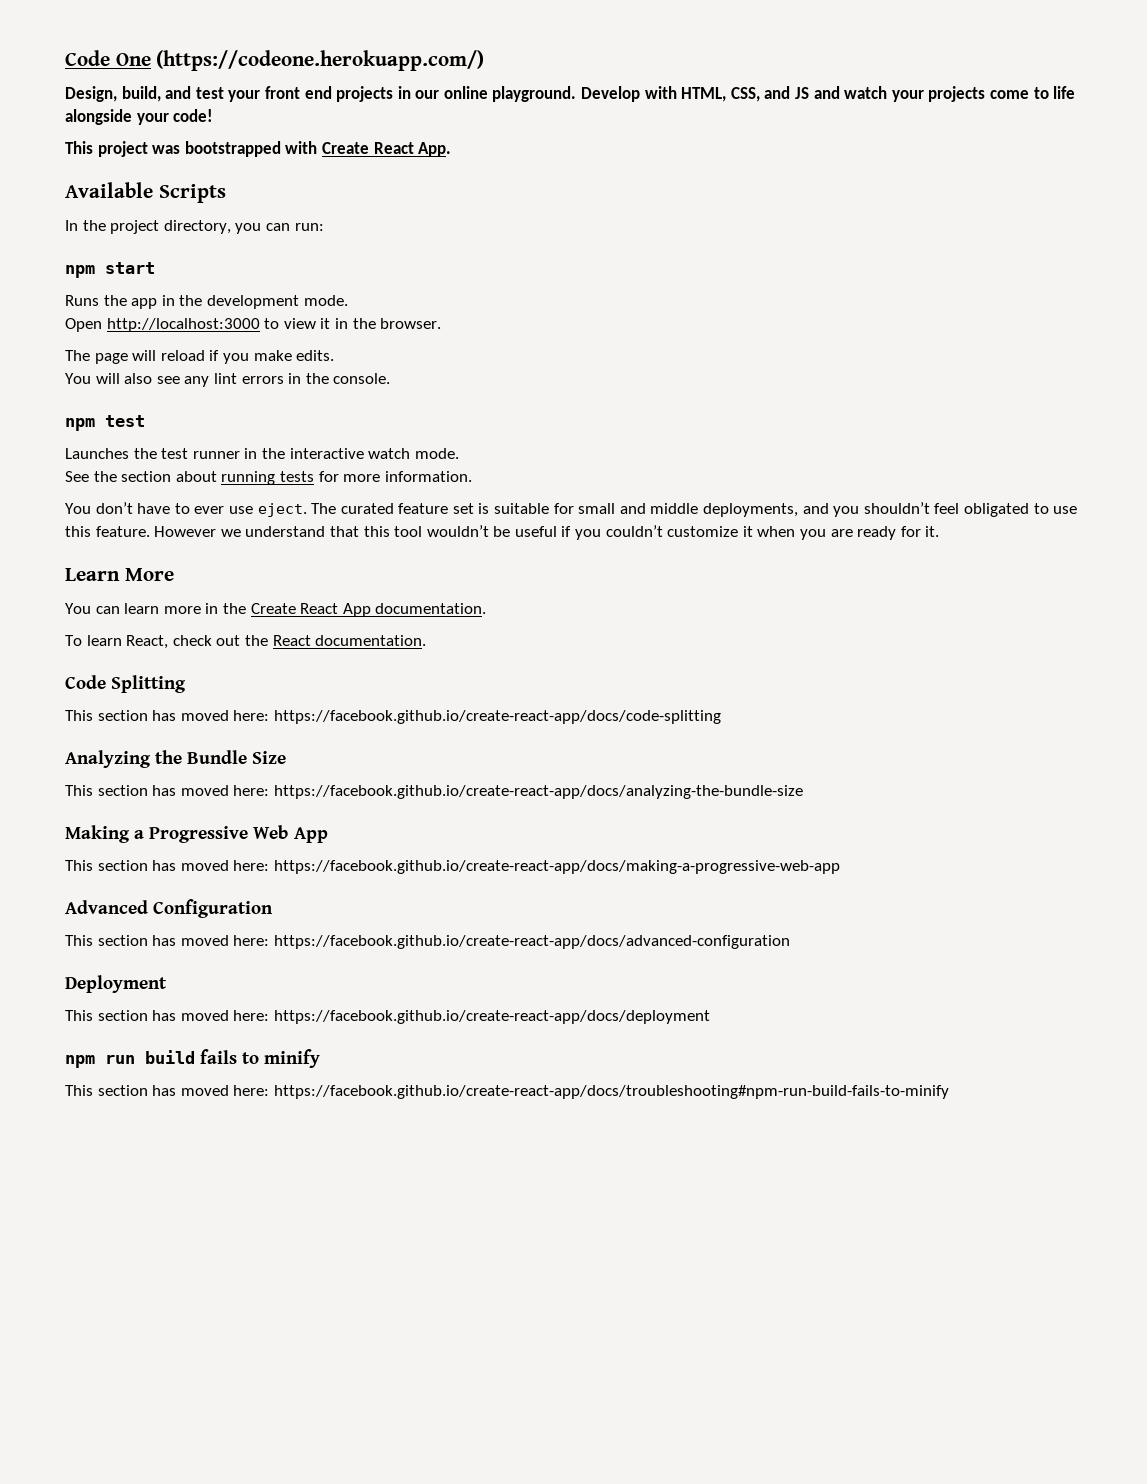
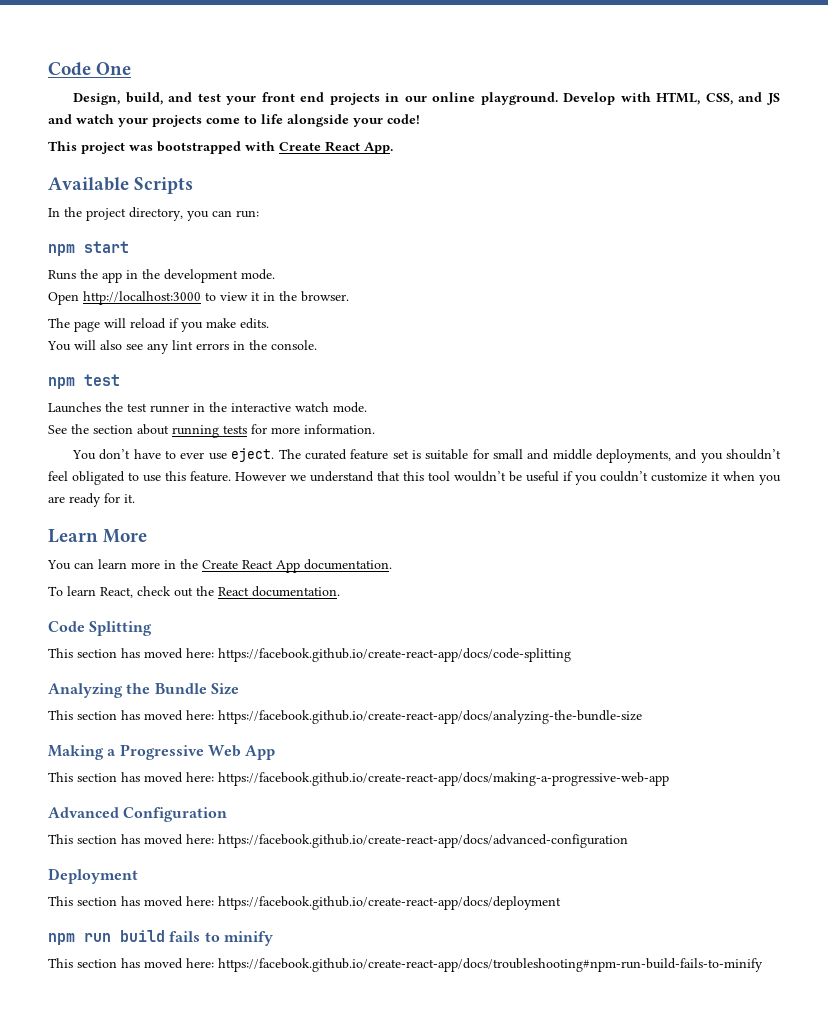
- Code One (https://codeone.herokuapp.com/)
+ Code One

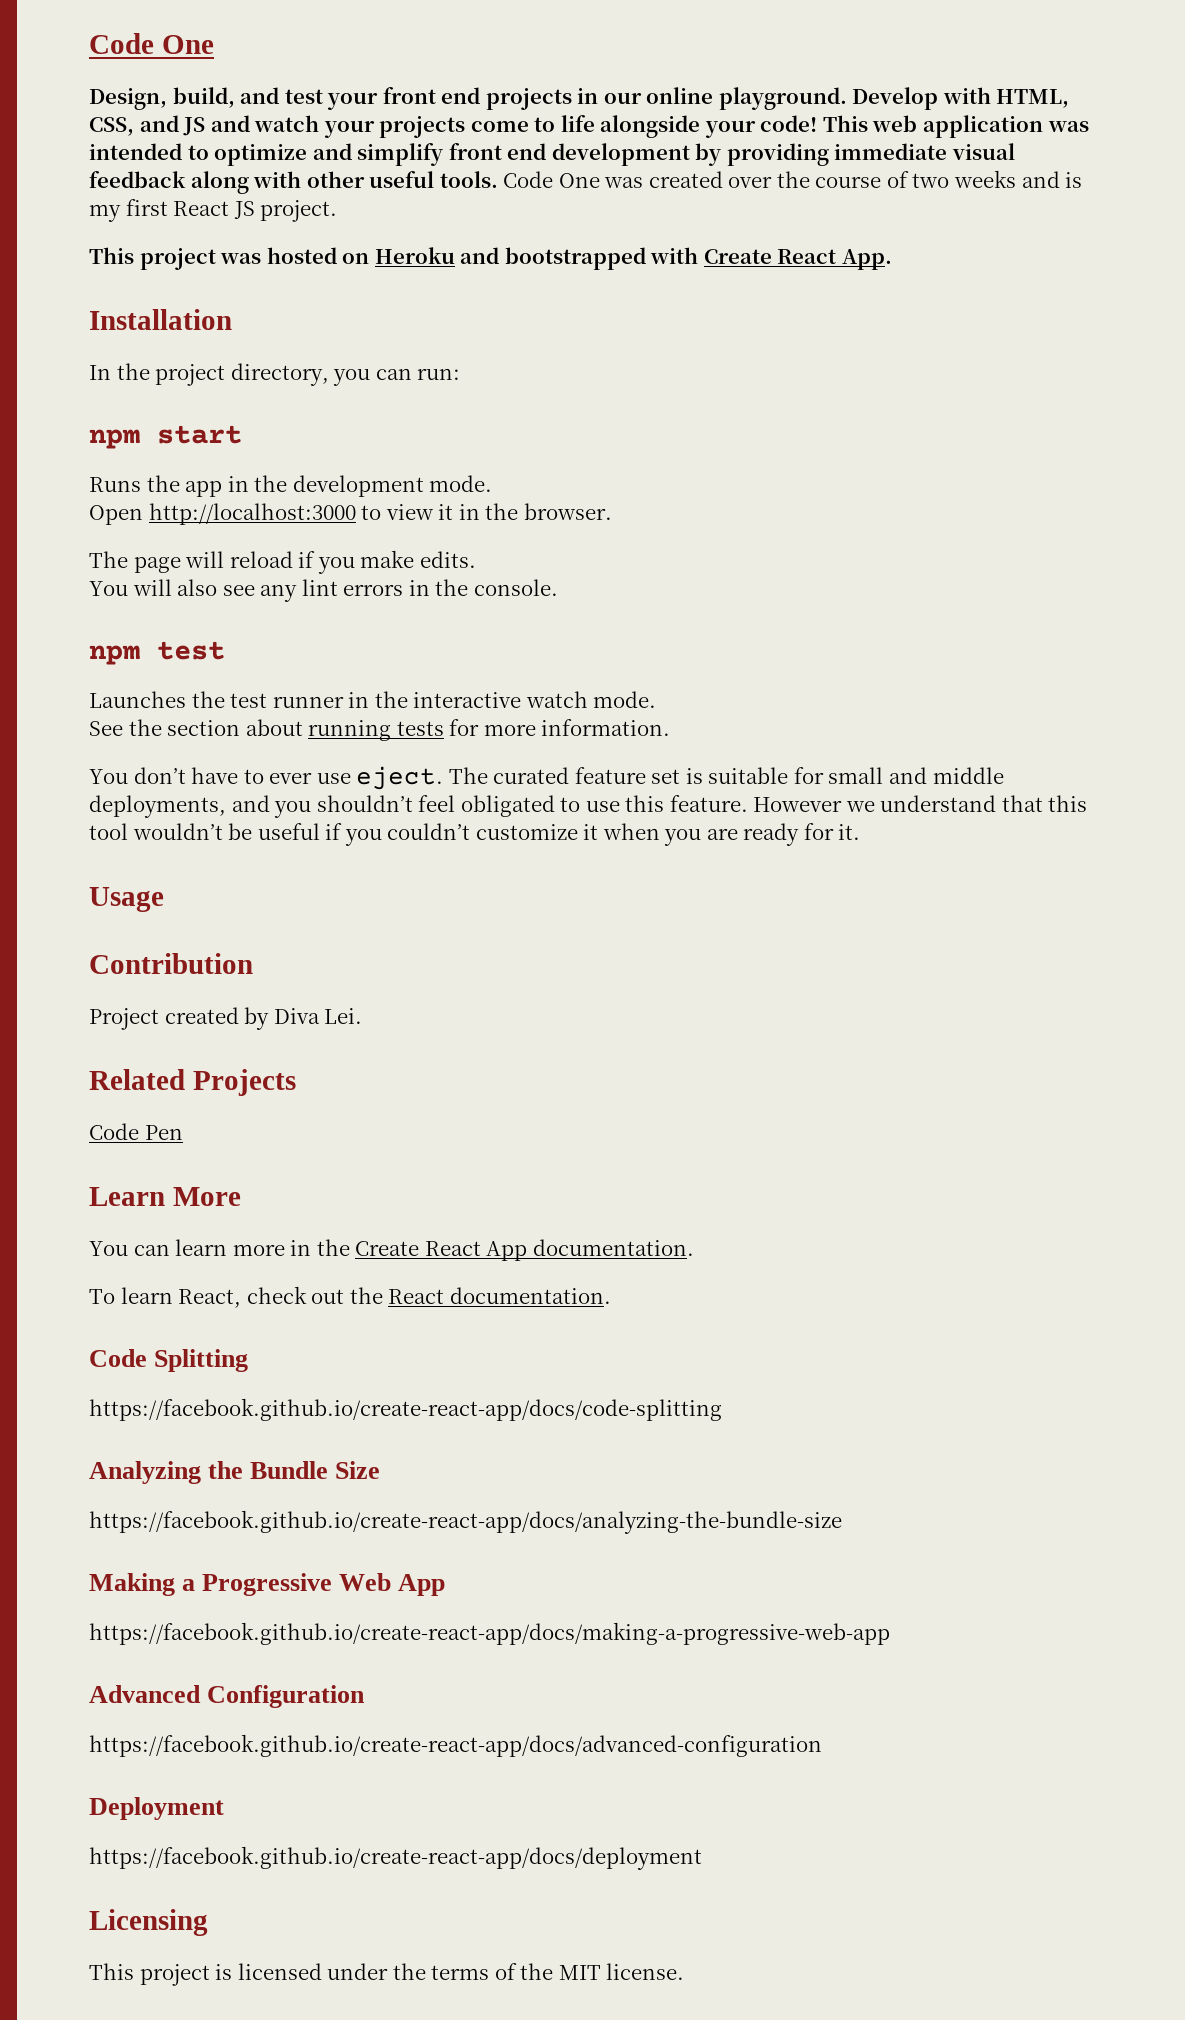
+ This web application was intended to optimize and simplify front end development by providing immediate visual feedback along with other useful tools. Code One was created over the course of two weeks and is my first React JS project.
- This project was bootstrapped with Create React App.
+ This project was hosted on Heroku and bootstrapped with Create React App.
- Available Scripts
+ Installation
+ Usage
+ Contribution
+ Project created by Diva Lei.
+ Related Projects
+ Code Pen
- This section has moved here: https://facebook.github.io/create-react-app/docs/code-splitting
+ https://facebook.github.io/create-react-app/docs/code-splitting
- This section has moved here: https://facebook.github.io/create-react-app/docs/analyzing-the-bundle-size
+ https://facebook.github.io/create-react-app/docs/analyzing-the-bundle-size
- This section has moved here: https://facebook.github.io/create-react-app/docs/making-a-progressive-web-app
+ https://facebook.github.io/create-react-app/docs/making-a-progressive-web-app
  Advanced Configuration
- This section has moved here: https://facebook.github.io/create-react-app/docs/advanced-configuration
+ https://facebook.github.io/create-react-app/docs/advanced-configuration
  Deployment
- This section has moved here: https://facebook.github.io/create-react-app/docs/deployment
- npm run build fails to minify
- This section has moved here: https://facebook.github.io/create-react-app/docs/troubleshooting#npm-run-build-fails-to-minify
+ https://facebook.github.io/create-react-app/docs/deployment
+ Licensing
+ This project is licensed under the terms of the MIT license.

